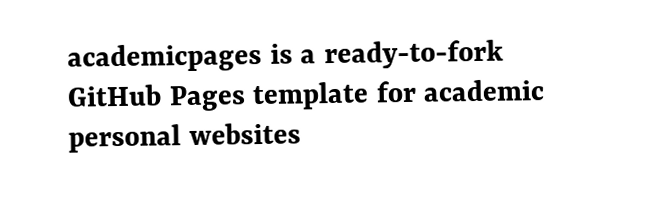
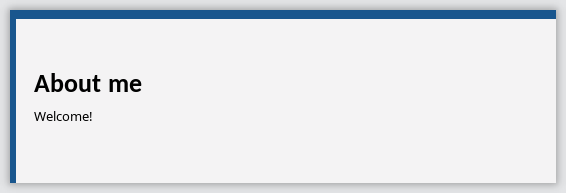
- academicpages is a ready-to-fork GitHub Pages template for academic personal websites
+ About me
+ Welcome!

